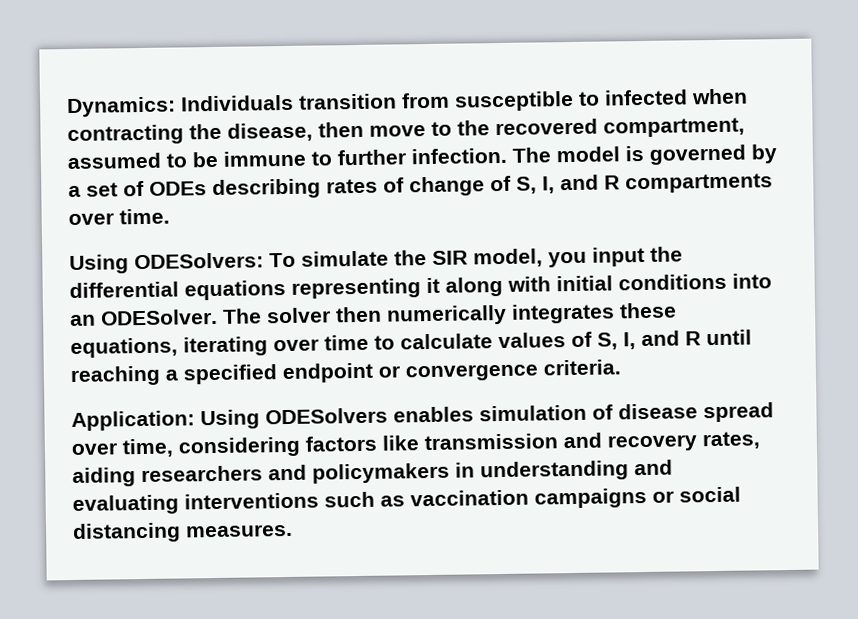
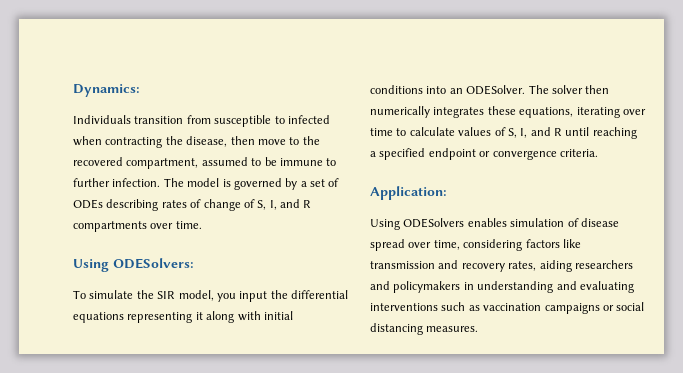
- Dynamics: Individuals transition from susceptible to infected when contracting the disease, then move to the recovered compartment, assumed to be immune to further infection.
+ Dynamics:
+ Individuals transition from susceptible to infected when contracting the disease, then move to the recovered compartment, assumed to be immune to further infection.
- Using ODESolvers: To simulate the SIR model, you input the differential equations representing it along with initial conditions into an ODESolver.
+ Using ODESolvers:
+ To simulate the SIR model, you input the differential equations representing it along with initial conditions into an ODESolver.
- Application: Using ODESolvers enables simulation of disease spread over time, considering factors like transmission and recovery rates, aiding researchers and policymakers in understanding and evaluating interventions such as vaccination campaigns or social distancing measures.
+ Application:
+ Using ODESolvers enables simulation of disease spread over time, considering factors like transmission and recovery rates, aiding researchers and policymakers in understanding and evaluating interventions such as vaccination campaigns or social distancing measures.

